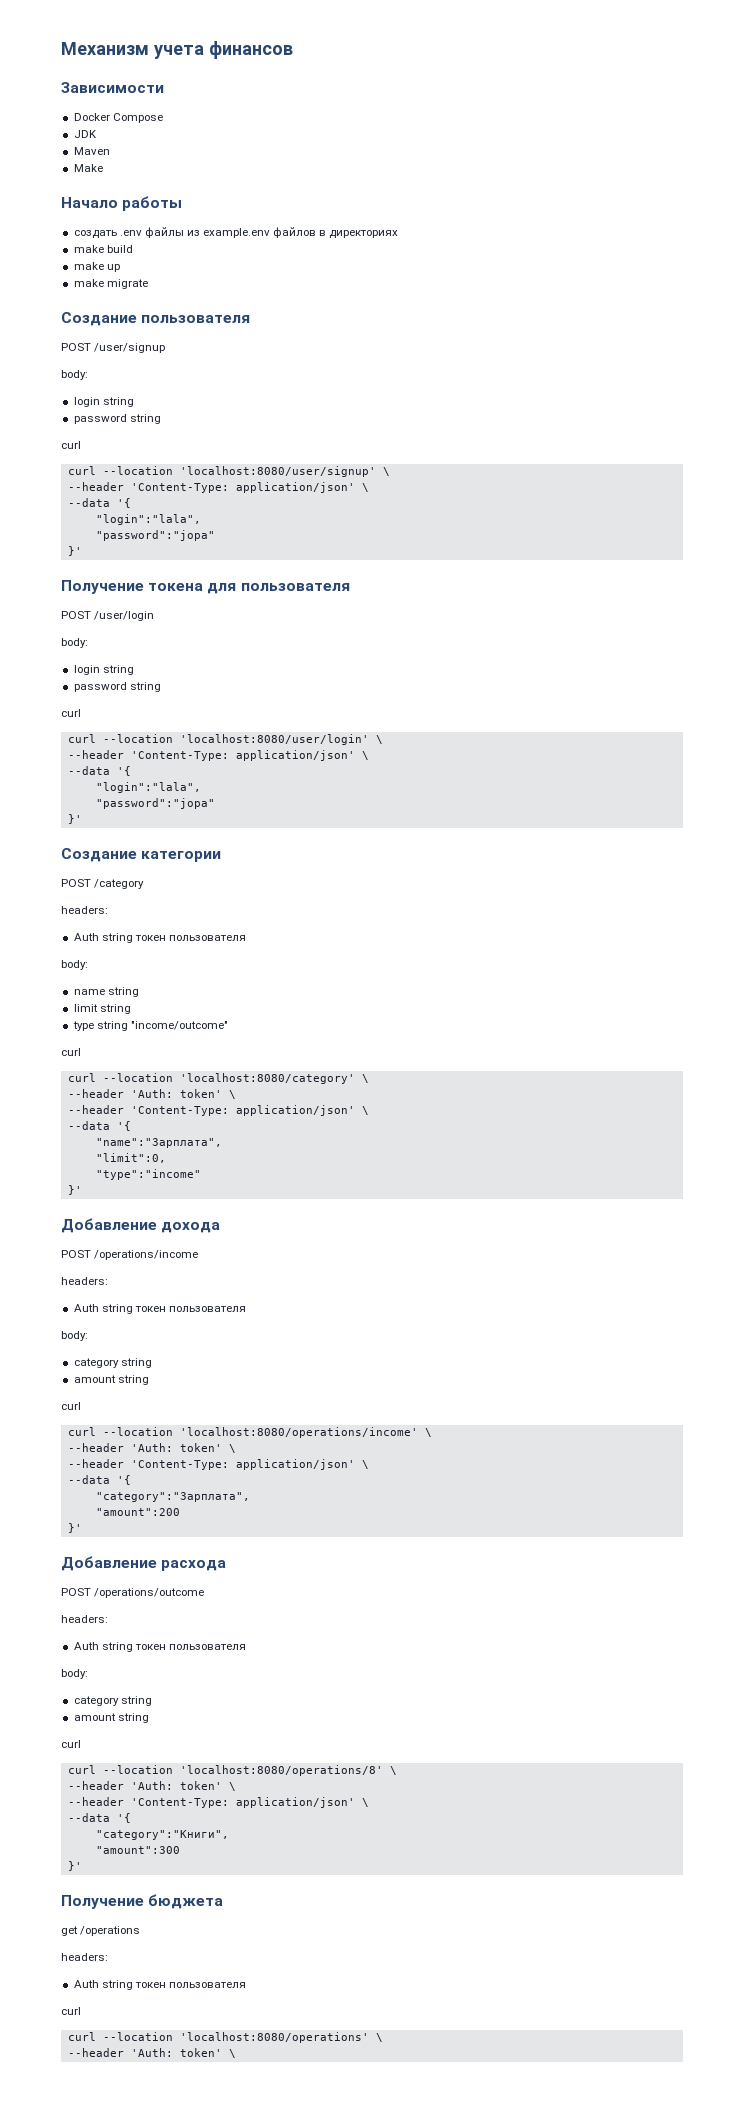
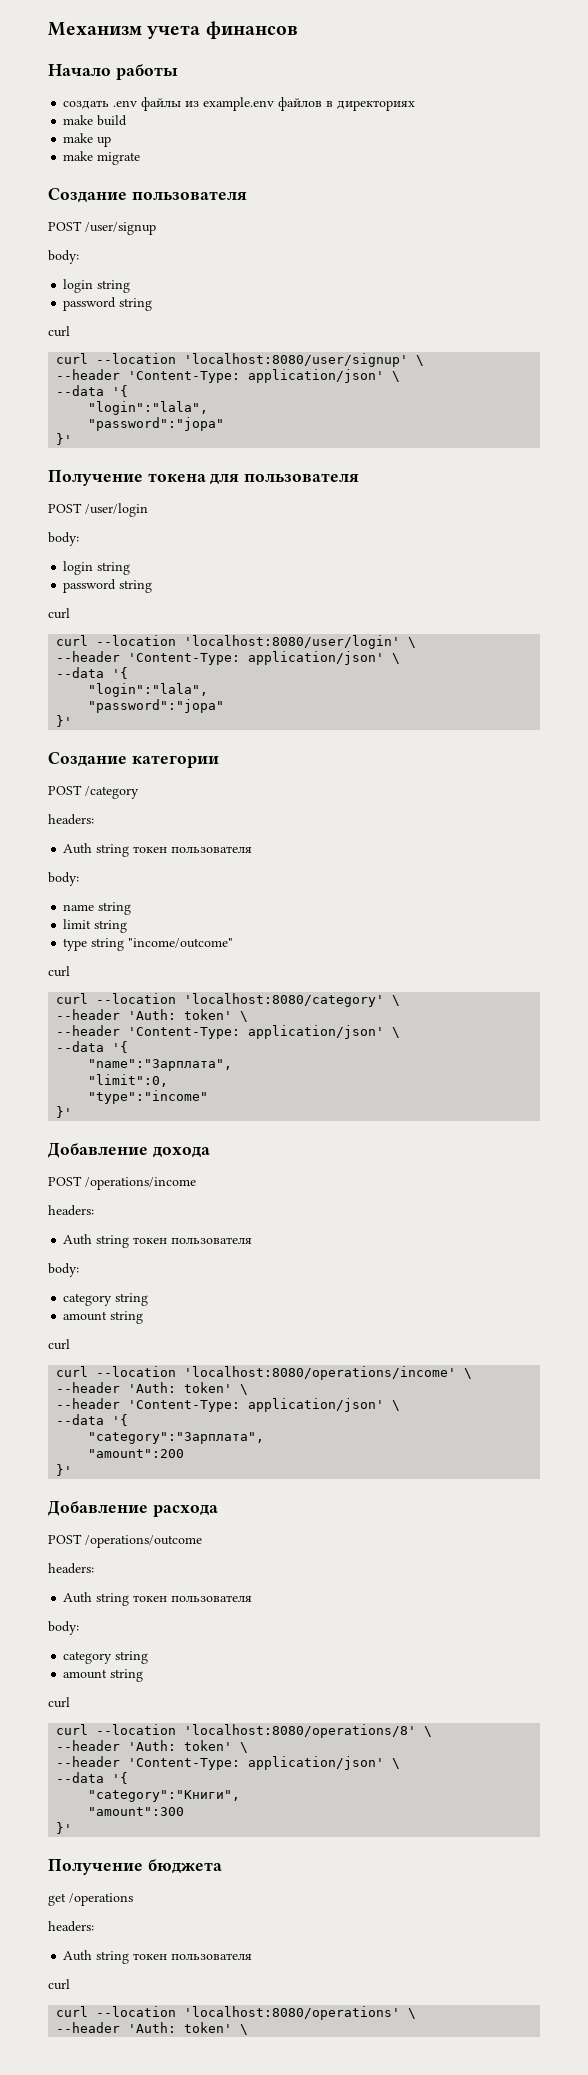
- Зависимости
- Docker Compose
- JDK
- Maven
- Make

